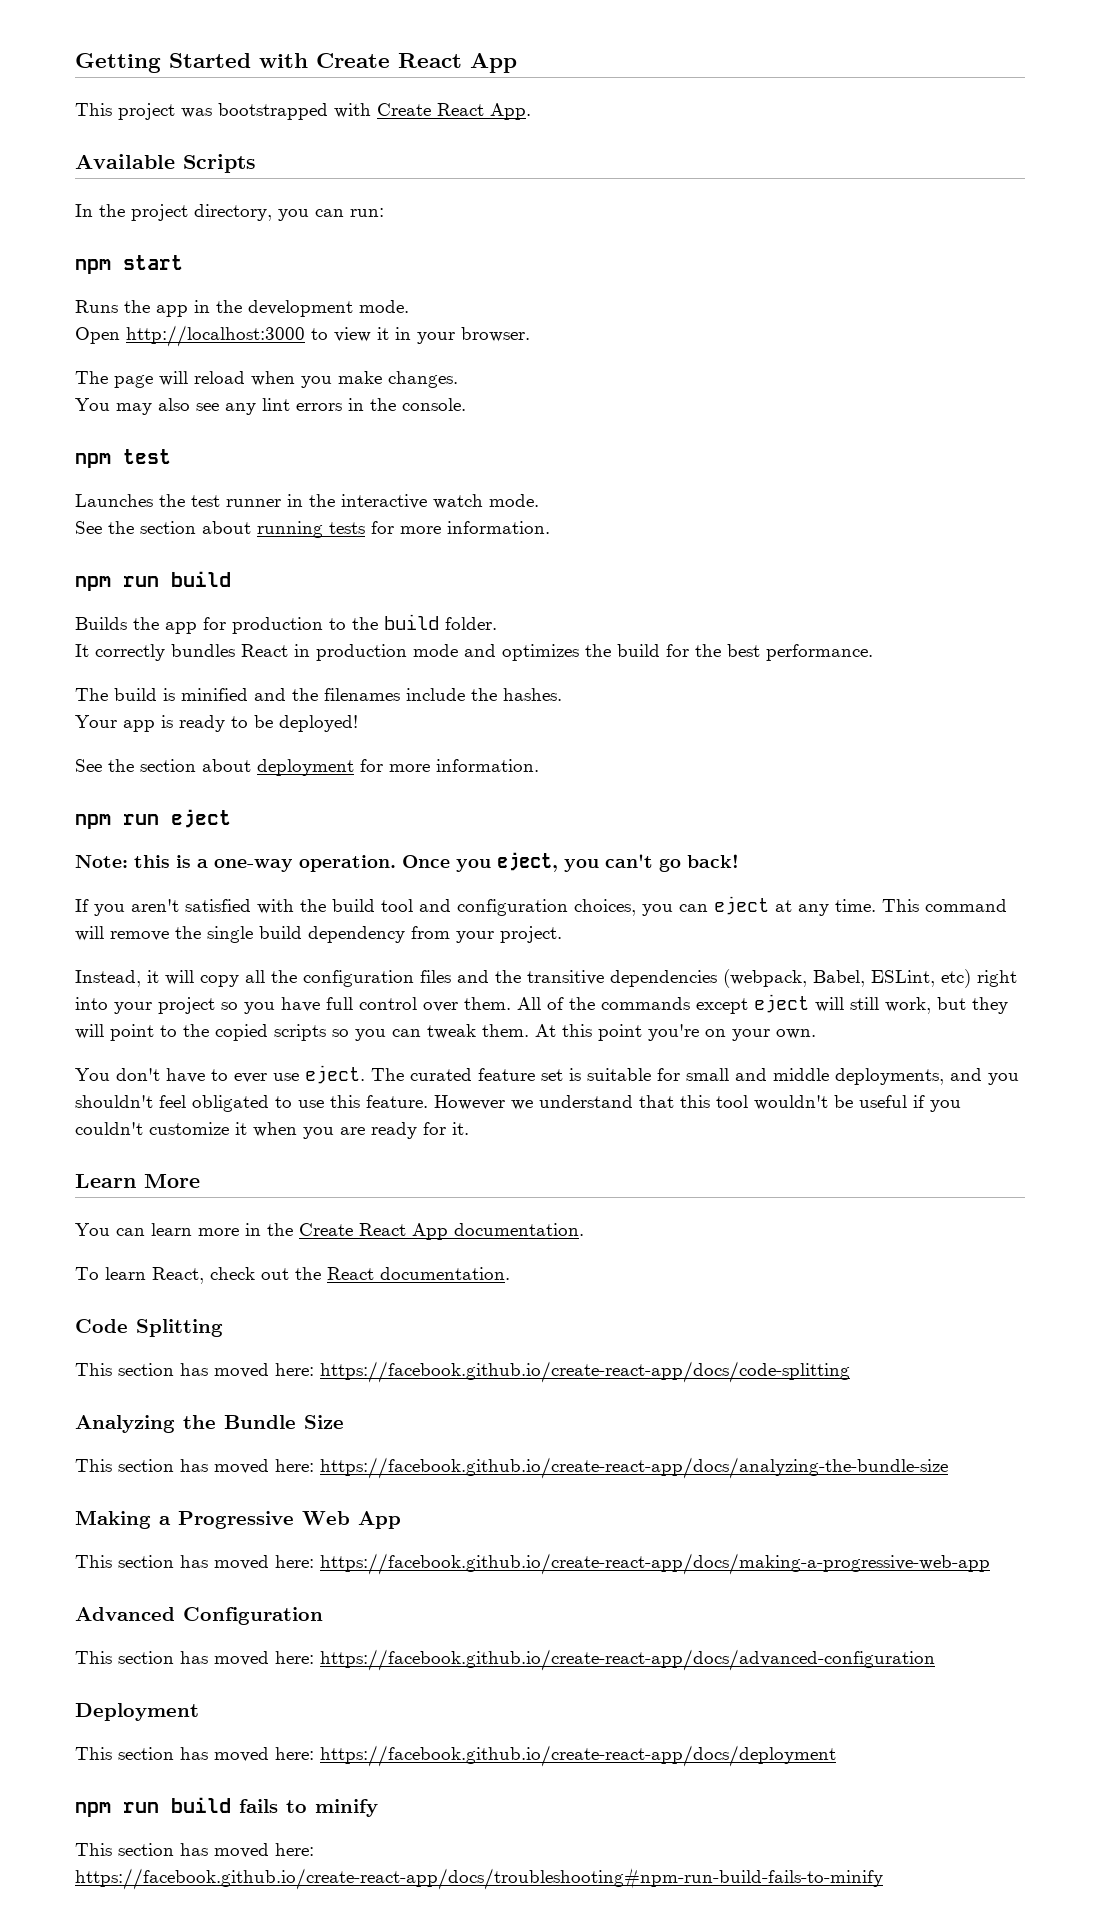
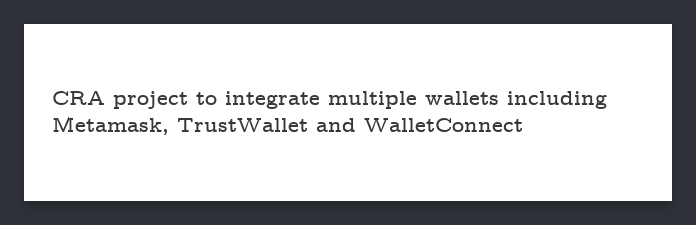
- Getting Started with Create React App
- This project was bootstrapped with Create React App.
- Available Scripts
- In the project directory, you can run:
- npm start
- Runs the app in the development mode.
- Open http://localhost:3000 to view it in your browser.
- The page will reload when you make changes.
- You may also see any lint errors in the console.
- npm test
- Launches the test runner in the interactive watch mode.
- See the section about running tests for more information.
- npm run build
- Builds the app for production to the build folder.
- It correctly bundles React in production mode and optimizes the build for the best performance.
- The build is minified and the filenames include the hashes.
- Your app is ready to be deployed!
- See the section about deployment for more information.
- npm run eject
- Note: this is a one-way operation. Once you eject, you can't go back!
- If you aren't satisfied with the build tool and configuration choices, you can eject at any time. This command will remove the single build dependency from your project.
- Instead, it will copy all the configuration files and the transitive dependencies (webpack, Babel, ESLint, etc) right into your project so you have full control over them. All of the commands except eject will still work, but they will point to the copied scripts so you can tweak them. At this point you're on your own.
- You don't have to ever use eject. The curated feature set is suitable for small and middle deployments, and you shouldn't feel obligated to use this feature. However we understand that this tool wouldn't be useful if you couldn't customize it when you are ready for it.
- Learn More
- You can learn more in the Create React App documentation.
- To learn React, check out the React documentation.
- Code Splitting
- This section has moved here: https://facebook.github.io/create-react-app/docs/code-splitting
- Analyzing the Bundle Size
- This section has moved here: https://facebook.github.io/create-react-app/docs/analyzing-the-bundle-size
- Making a Progressive Web App
- This section has moved here: https://facebook.github.io/create-react-app/docs/making-a-progressive-web-app
- Advanced Configuration
- This section has moved here: https://facebook.github.io/create-react-app/docs/advanced-configuration
- Deployment
- This section has moved here: https://facebook.github.io/create-react-app/docs/deployment
- npm run build fails to minify
- This section has moved here: https://facebook.github.io/create-react-app/docs/troubleshooting#npm-run-build-fails-to-minify
+ CRA project to integrate multiple wallets including Metamask, TrustWallet and WalletConnect

